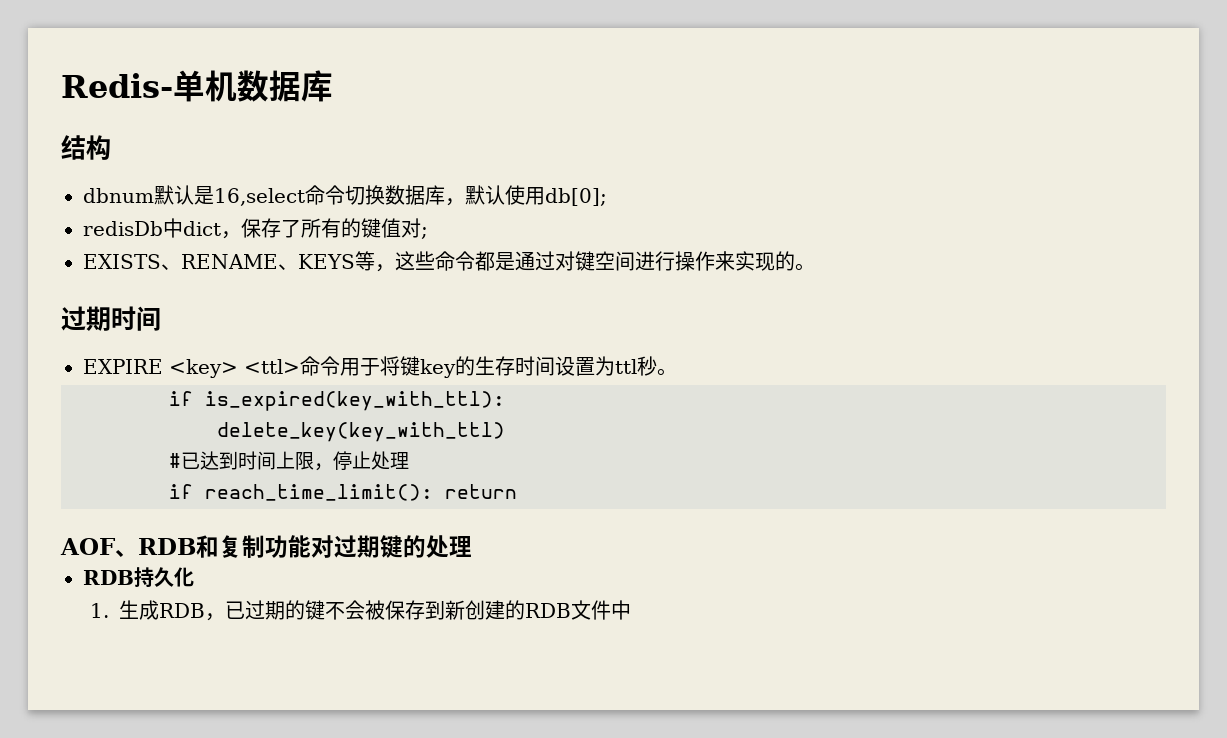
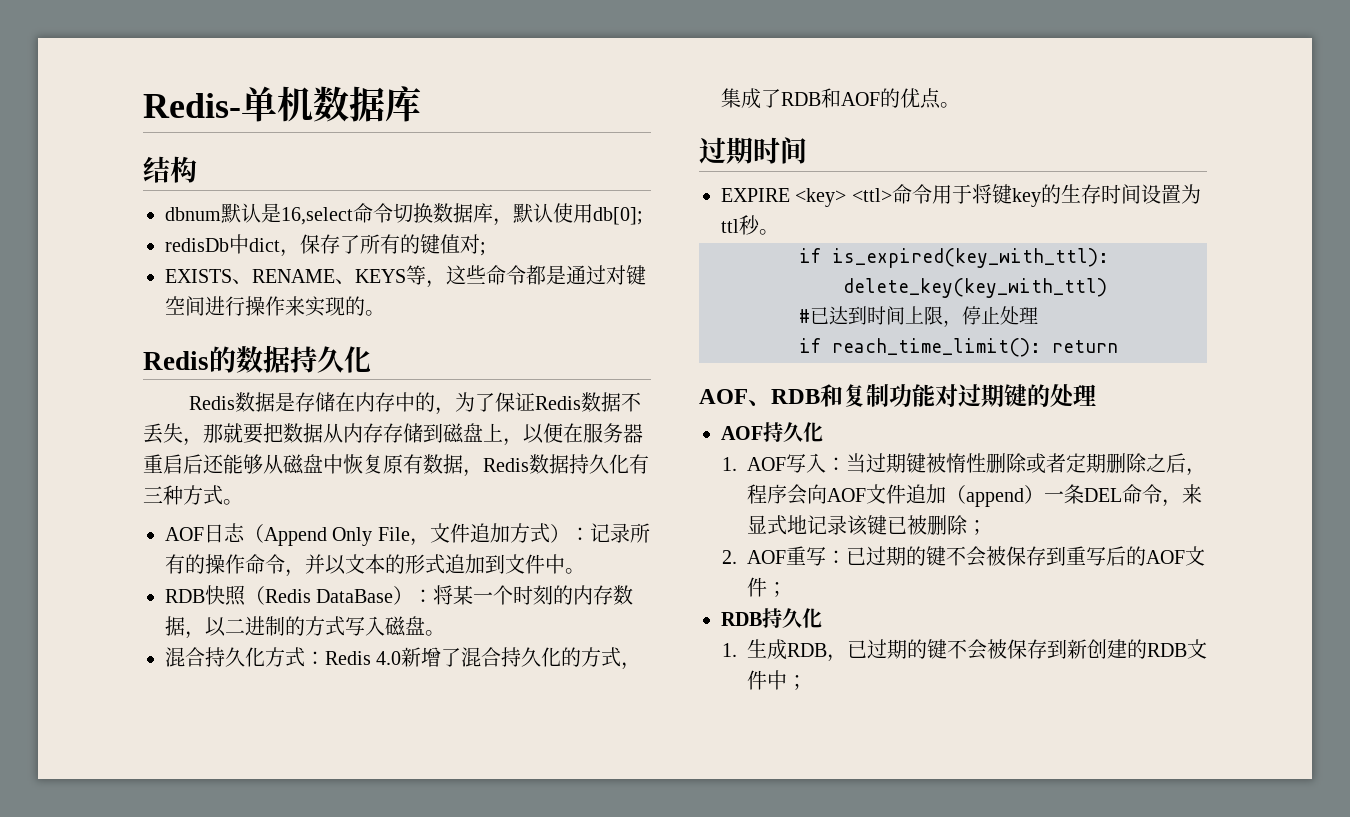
+ Redis的数据持久化
+ Redis数据是存储在内存中的，为了保证Redis数据不丢失，那就要把数据从内存存储到磁盘上，以便在服务器重启后还能够从磁盘中恢复原有数据，Redis数据持久化有三种方式。
+ AOF日志（Append Only File，文件追加方式）：记录所有的操作命令，并以文本的形式追加到文件中。
+ RDB快照（Redis DataBase）：将某一个时刻的内存数据，以二进制的方式写入磁盘。
+ 混合持久化方式：Redis 4.0新增了混合持久化的方式，集成了RDB和AOF的优点。
+ AOF持久化
+ 1. AOF写入：当过期键被惰性删除或者定期删除之后，程序会向AOF文件追加（append）一条DEL命令，来显式地记录该键已被删除；
+ 2. AOF重写：已过期的键不会被保存到重写后的AOF文件；
- 1.生成RDB，已过期的键不会被保存到新创建的RDB文件中
+ 1.生成RDB，已过期的键不会被保存到新创建的RDB文件中；

